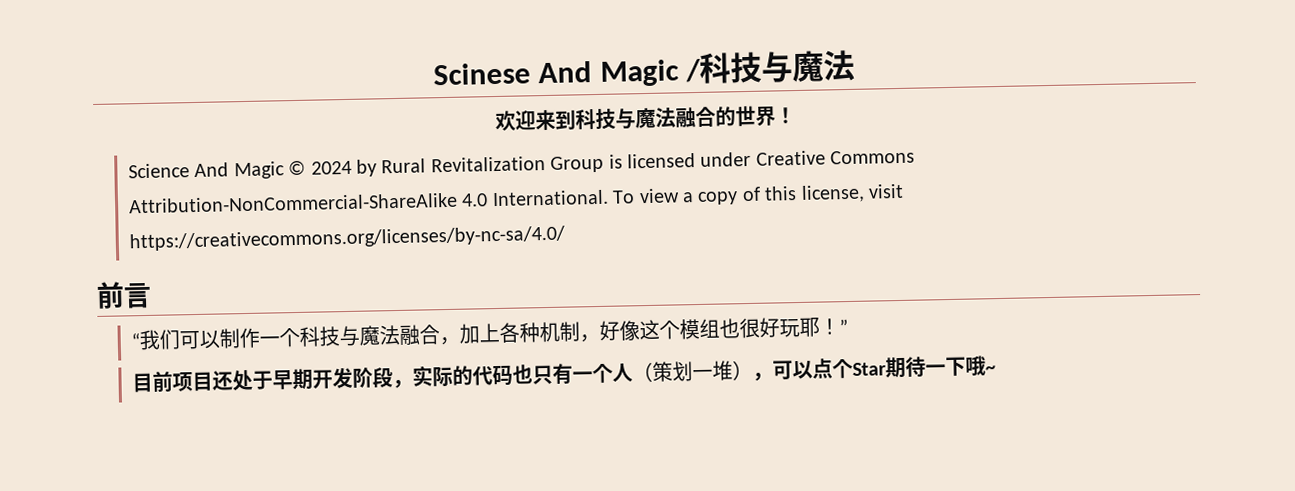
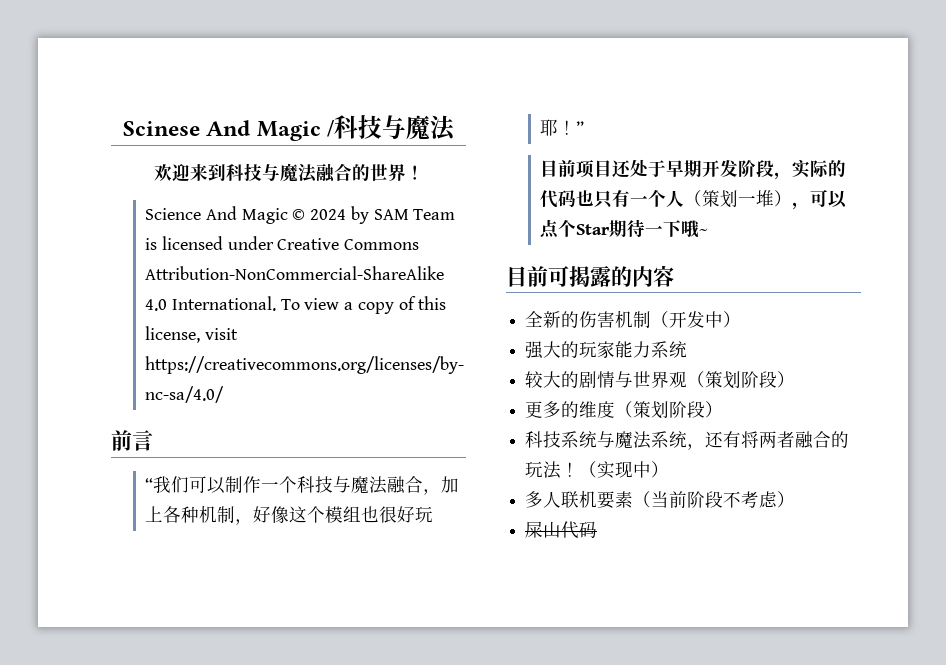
- Science And Magic © 2024 by Rural Revitalization Group is licensed under Creative Commons Attribution-NonCommercial-ShareAlike 4.0 International.
+ Science And Magic © 2024 by SAM Team is licensed under Creative Commons Attribution-NonCommercial-ShareAlike 4.0 International.
+ 目前可揭露的内容
+ 全新的伤害机制（开发中）
+ 强大的玩家能力系统
+ 较大的剧情与世界观（策划阶段）
+ 更多的维度（策划阶段）
+ 科技系统与魔法系统，还有将两者融合的玩法！（实现中）
+ 多人联机要素（当前阶段不考虑）
+ 屎山代码

